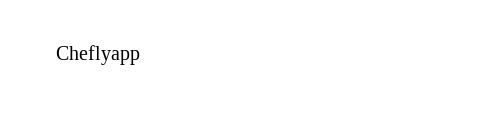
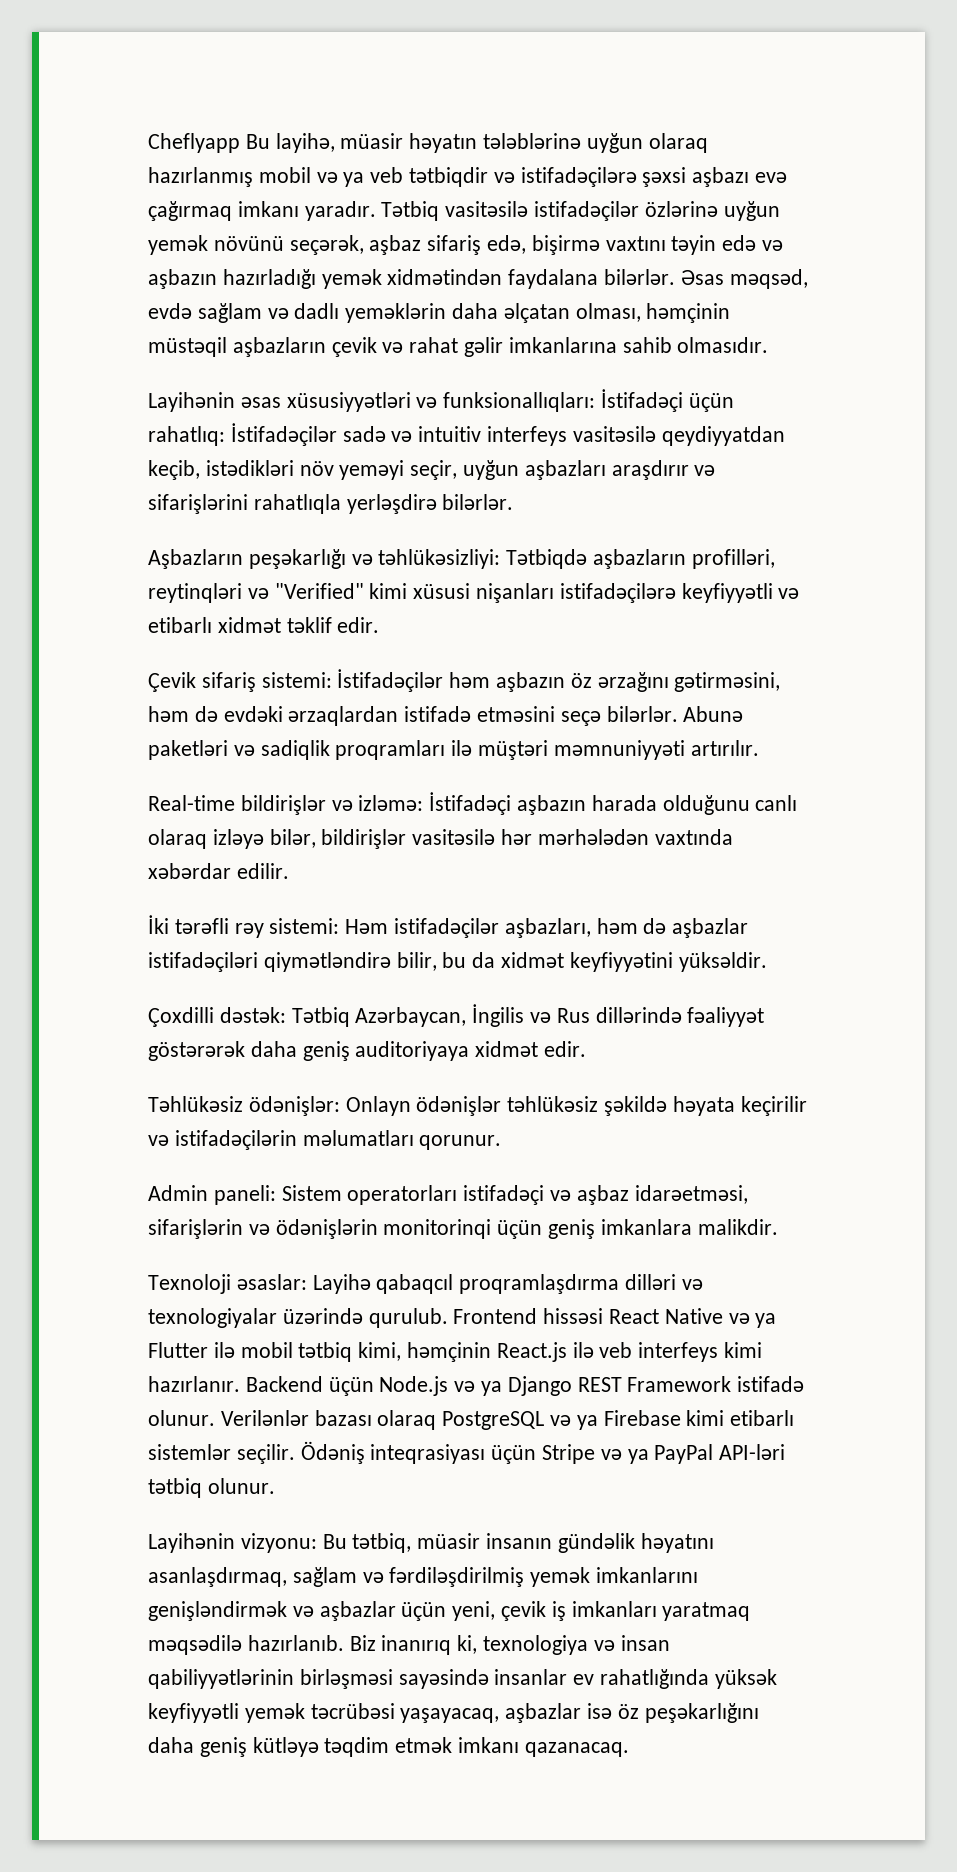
- Cheflyapp
+ Cheflyapp Bu layihə, müasir həyatın tələblərinə uyğun olaraq hazırlanmış mobil və ya veb tətbiqdir və istifadəçilərə şəxsi aşbazı evə çağırmaq imkanı yaradır. Tətbiq vasitəsilə istifadəçilər özlərinə uyğun yemək növünü seçərək, aşbaz sifariş edə, bişirmə vaxtını təyin edə və aşbazın hazırladığı yemək xidmətindən faydalana bilərlər. Əsas məqsəd, evdə sağlam və dadlı yeməklərin daha əlçatan olması, həmçinin müstəqil aşbazların çevik və rahat gəlir imkanlarına sahib olmasıdır.
+ Layihənin əsas xüsusiyyətləri və funksionallıqları: İstifadəçi üçün rahatlıq: İstifadəçilər sadə və intuitiv interfeys vasitəsilə qeydiyyatdan keçib, istədikləri növ yeməyi seçir, uyğun aşbazları araşdırır və sifarişlərini rahatlıqla yerləşdirə bilərlər.
+ Aşbazların peşəkarlığı və təhlükəsizliyi: Tətbiqdə aşbazların profilləri, reytinqləri və "Verified" kimi xüsusi nişanları istifadəçilərə keyfiyyətli və etibarlı xidmət təklif edir.
+ Çevik sifariş sistemi: İstifadəçilər həm aşbazın öz ərzağını gətirməsini, həm də evdəki ərzaqlardan istifadə etməsini seçə bilərlər. Abunə paketləri və sadiqlik proqramları ilə müştəri məmnuniyyəti artırılır.
+ Real-time bildirişlər və izləmə: İstifadəçi aşbazın harada olduğunu canlı olaraq izləyə bilər, bildirişlər vasitəsilə hər mərhələdən vaxtında xəbərdar edilir.
+ İki tərəfli rəy sistemi: Həm istifadəçilər aşbazları, həm də aşbazlar istifadəçiləri qiymətləndirə bilir, bu da xidmət keyfiyyətini yüksəldir.
+ Çoxdilli dəstək: Tətbiq Azərbaycan, İngilis və Rus dillərində fəaliyyət göstərərək daha geniş auditoriyaya xidmət edir.
+ Təhlükəsiz ödənişlər: Onlayn ödənişlər təhlükəsiz şəkildə həyata keçirilir və istifadəçilərin məlumatları qorunur.
+ Admin paneli: Sistem operatorları istifadəçi və aşbaz idarəetməsi, sifarişlərin və ödənişlərin monitorinqi üçün geniş imkanlara malikdir.
+ Texnoloji əsaslar: Layihə qabaqcıl proqramlaşdırma dilləri və texnologiyalar üzərində qurulub. Frontend hissəsi React Native və ya Flutter ilə mobil tətbiq kimi, həmçinin React.js ilə veb interfeys kimi hazırlanır. Backend üçün Node.js və ya Django REST Framework istifadə olunur. Verilənlər bazası olaraq PostgreSQL və ya Firebase kimi etibarlı sistemlər seçilir. Ödəniş inteqrasiyası üçün Stripe və ya PayPal API-ləri tətbiq olunur.
+ Layihənin vizyonu: Bu tətbiq, müasir insanın gündəlik həyatını asanlaşdırmaq, sağlam və fərdiləşdirilmiş yemək imkanlarını genişləndirmək və aşbazlar üçün yeni, çevik iş imkanları yaratmaq məqsədilə hazırlanıb. Biz inanırıq ki, texnologiya və insan qabiliyyətlərinin birləşməsi sayəsində insanlar ev rahatlığında yüksək keyfiyyətli yemək təcrübəsi yaşayacaq, aşbazlar isə öz peşəkarlığını daha geniş kütləyə təqdim etmək imkanı qazanacaq.

